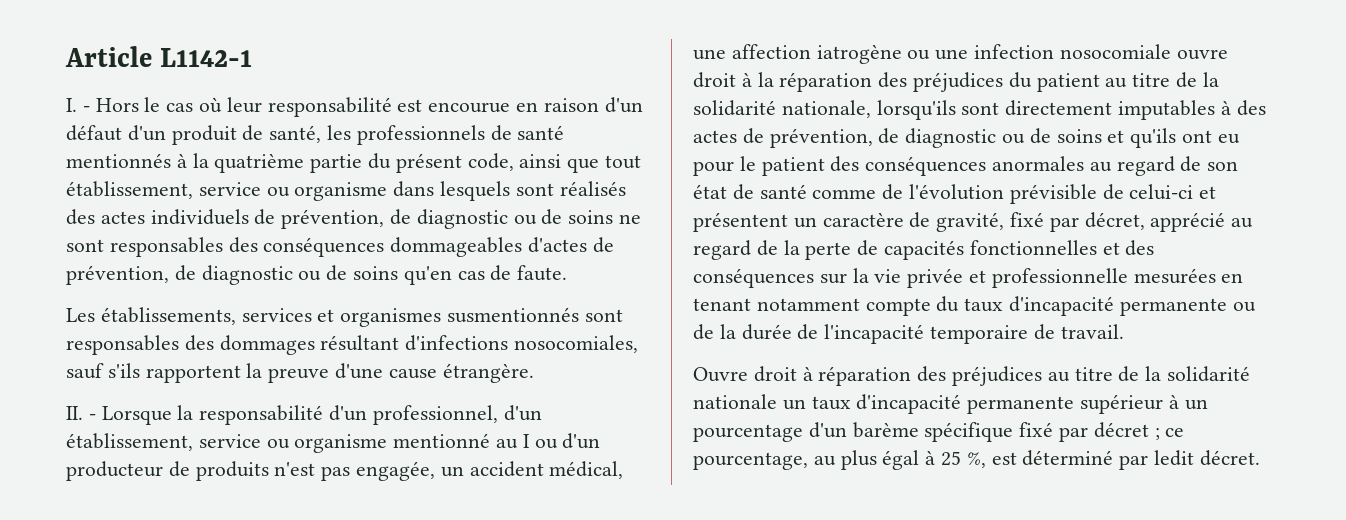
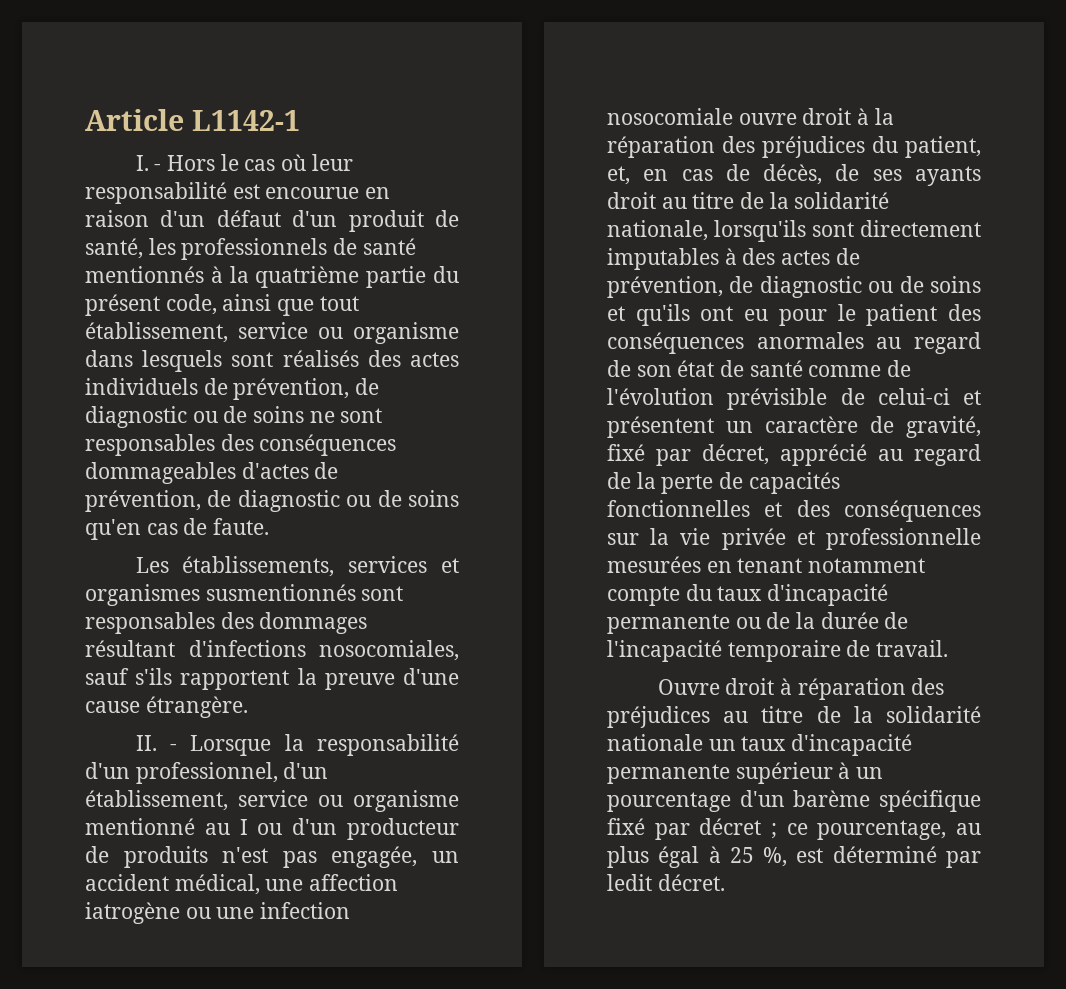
- II. - Lorsque la responsabilité d'un professionnel, d'un établissement, service ou organisme mentionné au I ou d'un producteur de produits n'est pas engagée, un accident médical, une affection iatrogène ou une infection nosocomiale ouvre droit à la réparation des préjudices du patient au titre de la solidarité nationale, lorsqu'ils sont directement imputables à des actes de prévention, de diagnostic ou de soins et qu'ils ont eu pour le patient des conséquences anormales au regard de son état de santé comme de l'évolution prévisible de celui-ci et présentent un caractère de gravité, fixé par décret, apprécié au regard de la perte de capacités fonctionnelles et des conséquences sur la vie privée et professionnelle mesurées en tenant notamment compte du taux d'incapacité permanente ou de la durée de l'incapacité temporaire de travail.
+ II. - Lorsque la responsabilité d'un professionnel, d'un établissement, service ou organisme mentionné au I ou d'un producteur de produits n'est pas engagée, un accident médical, une affection iatrogène ou une infection nosocomiale ouvre droit à la réparation des préjudices du patient, et, en cas de décès, de ses ayants droit au titre de la solidarité nationale, lorsqu'ils sont directement imputables à des actes de prévention, de diagnostic ou de soins et qu'ils ont eu pour le patient des conséquences anormales au regard de son état de santé comme de l'évolution prévisible de celui-ci et présentent un caractère de gravité, fixé par décret, apprécié au regard de la perte de capacités fonctionnelles et des conséquences sur la vie privée et professionnelle mesurées en tenant notamment compte du taux d'incapacité permanente ou de la durée de l'incapacité temporaire de travail.

